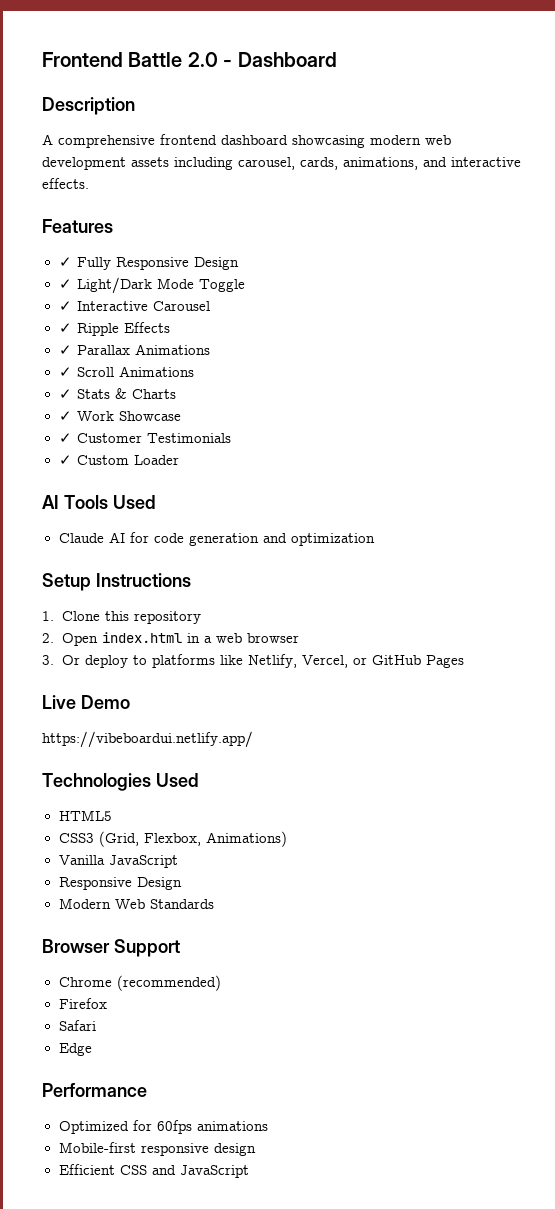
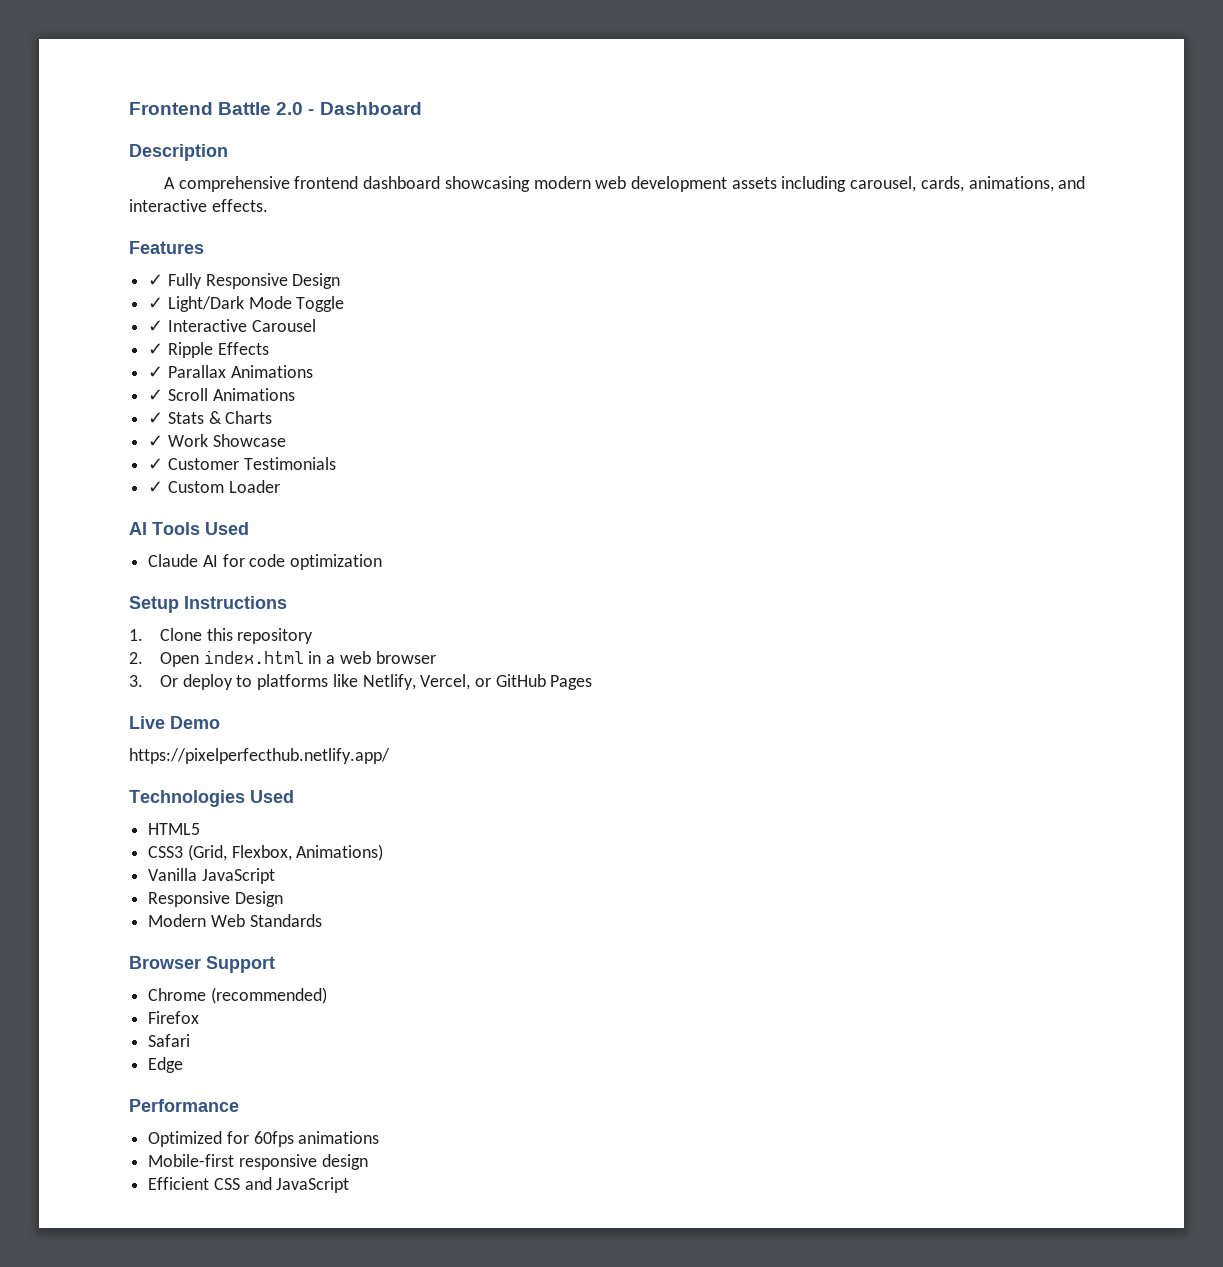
- Claude AI for code generation and optimization
+ Claude AI for code optimization
- https://vibeboardui.netlify.app/
+ https://pixelperfecthub.netlify.app/

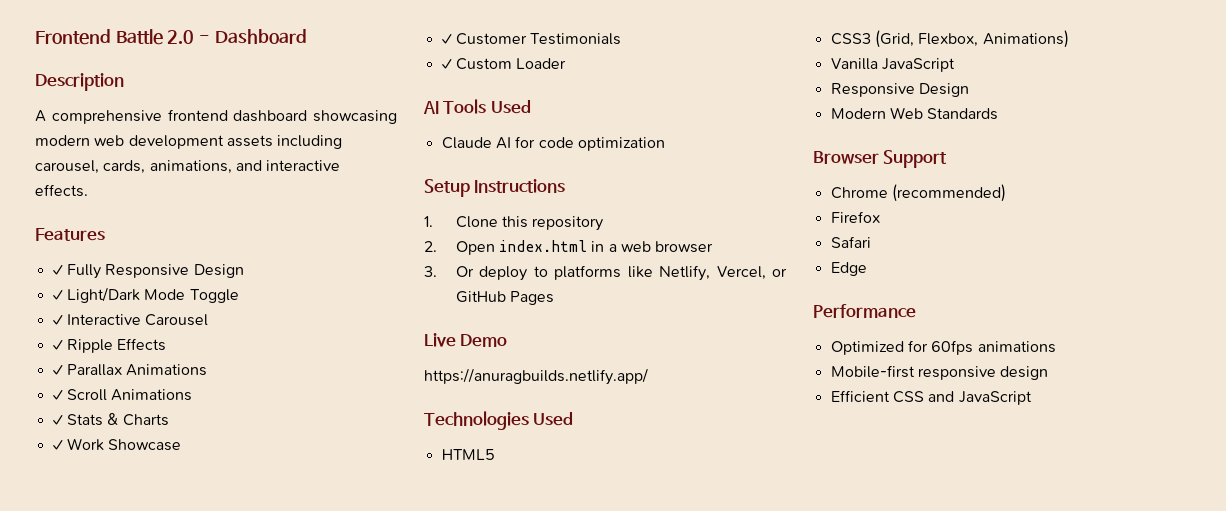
- https://pixelperfecthub.netlify.app/
+ https://anuragbuilds.netlify.app/

